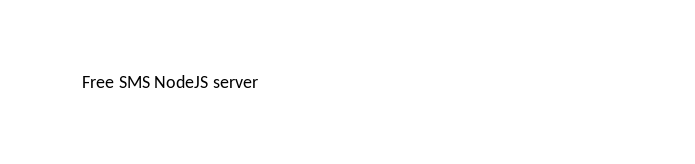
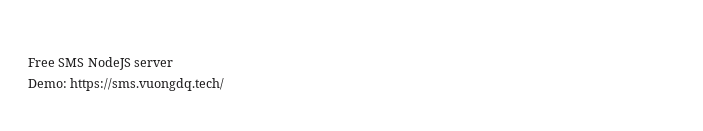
+ Demo: https://sms.vuongdq.tech/

